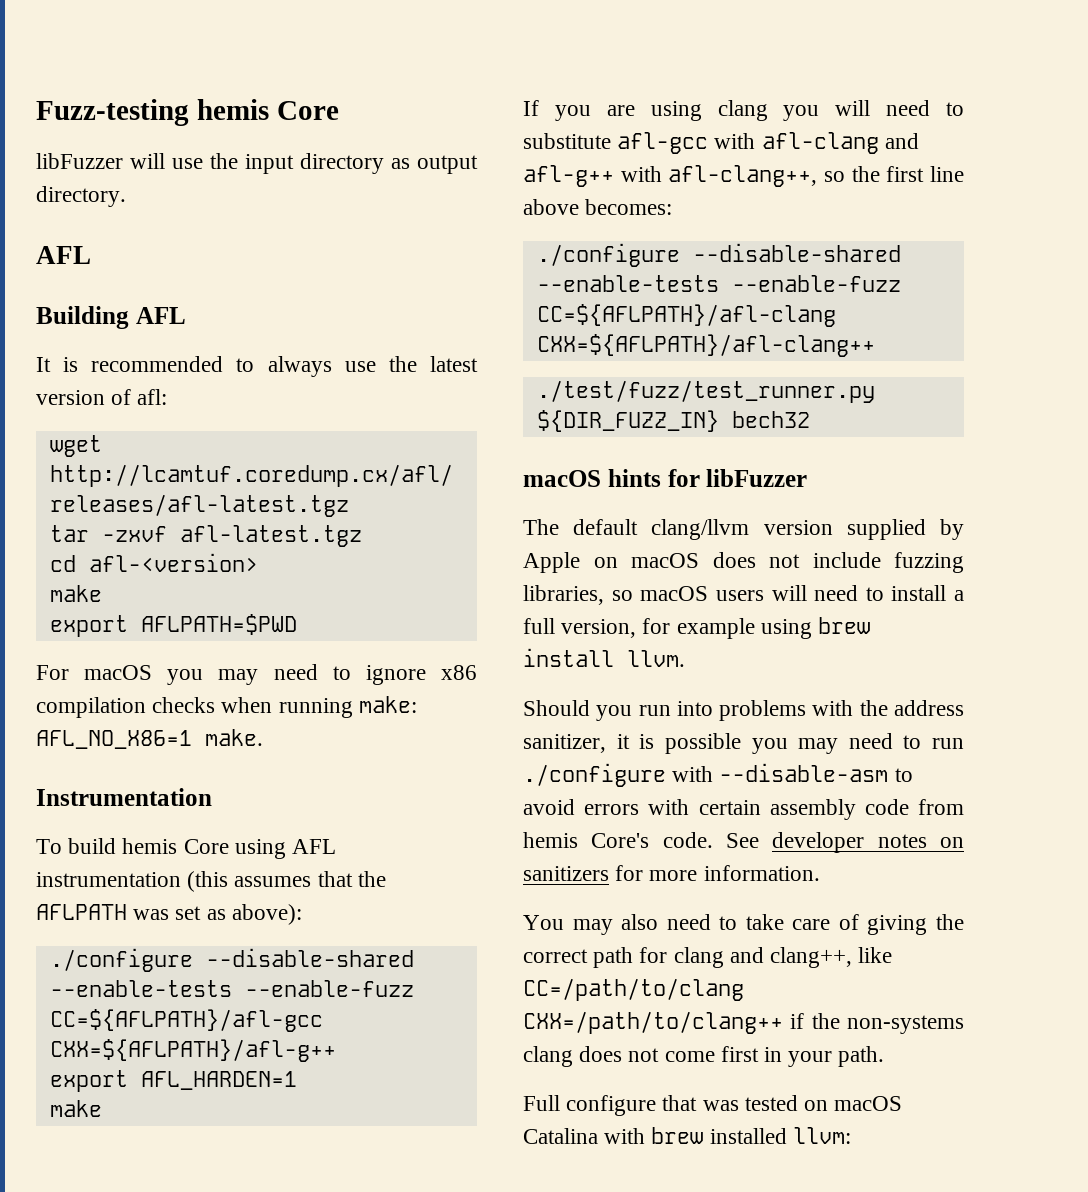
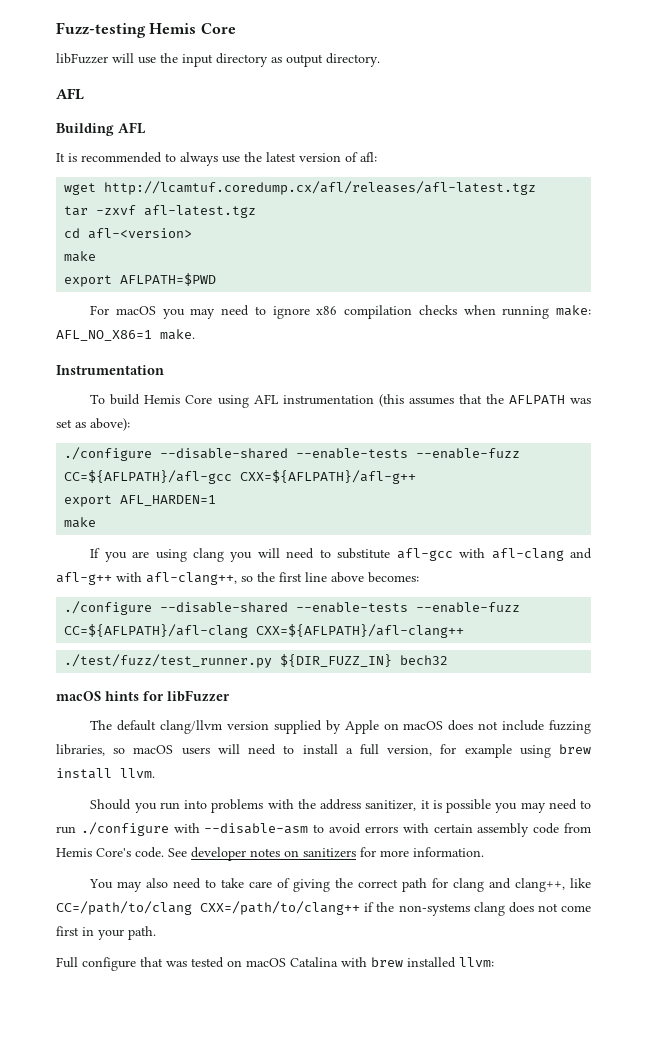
- Fuzz-testing hemis Core
+ Fuzz-testing Hemis Core
- To build hemis Core using AFL instrumentation (this assumes that the AFLPATH was set as above):
+ To build Hemis Core using AFL instrumentation (this assumes that the AFLPATH was set as above):
- Should you run into problems with the address sanitizer, it is possible you may need to run ./configure with --disable-asm to avoid errors with certain assembly code from hemis Core's code.
+ Should you run into problems with the address sanitizer, it is possible you may need to run ./configure with --disable-asm to avoid errors with certain assembly code from Hemis Core's code.

